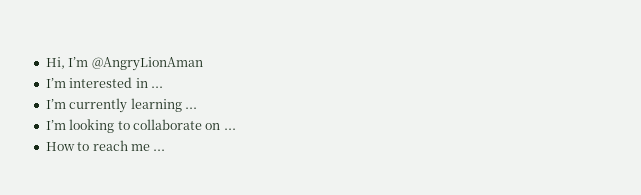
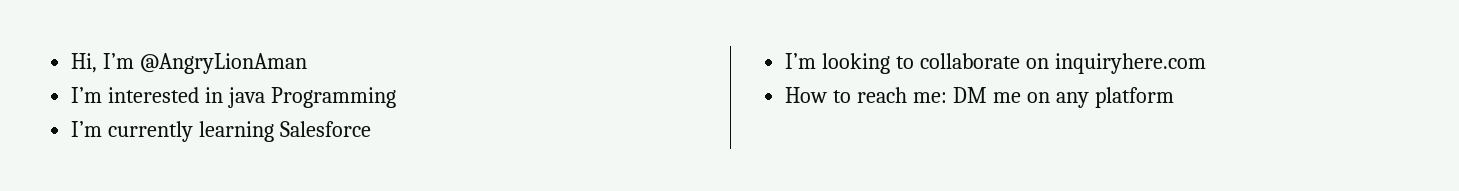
- I’m interested in ...
+ I’m interested in java Programming
- I’m currently learning ...
+ I’m currently learning Salesforce
- I’m looking to collaborate on ...
+ I’m looking to collaborate on inquiryhere.com
- How to reach me ...
+ How to reach me: DM me on any platform

